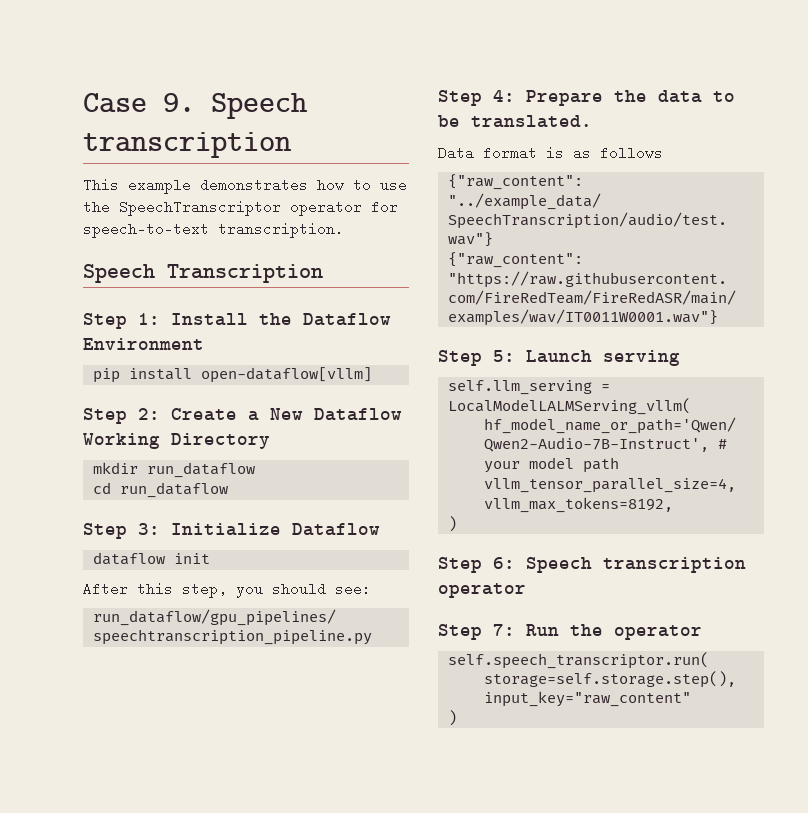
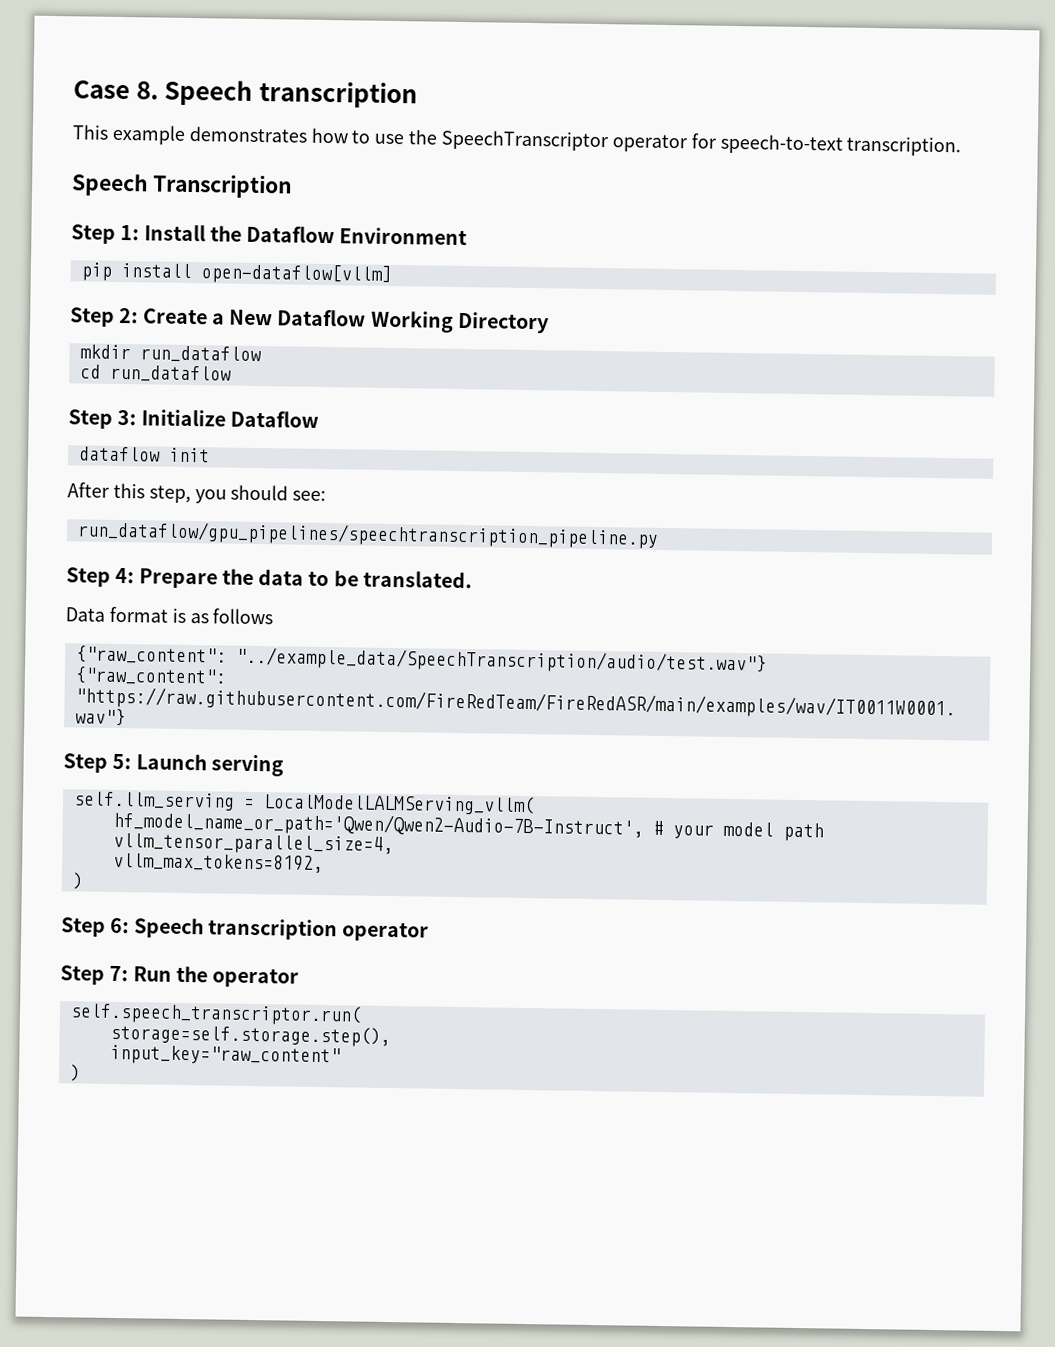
- Case 9. Speech transcription
+ Case 8. Speech transcription

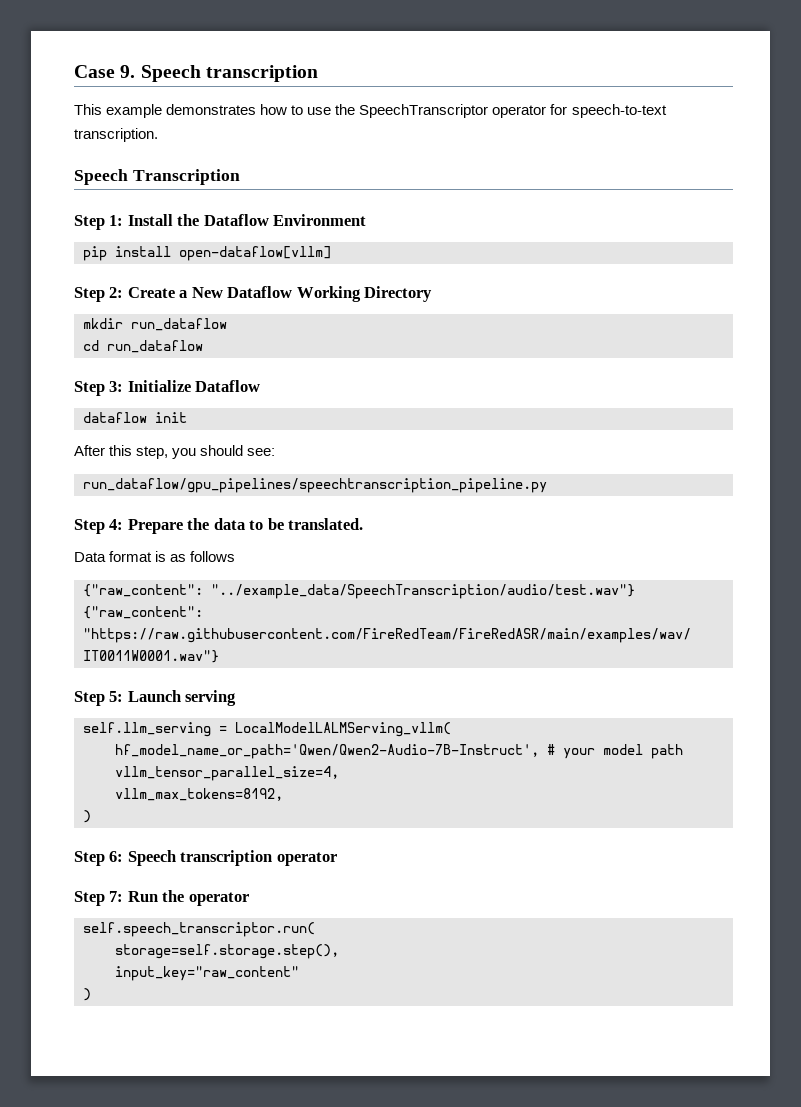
- Case 8. Speech transcription
+ Case 9. Speech transcription

